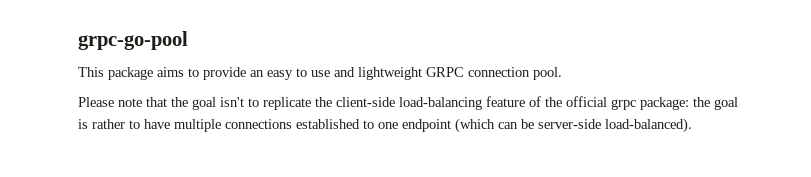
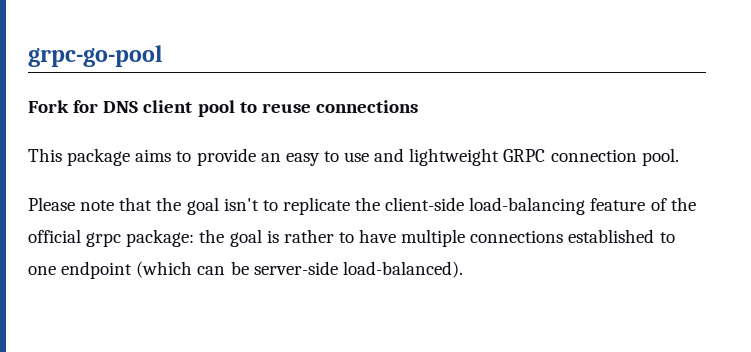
+ Fork for DNS client pool to reuse connections

